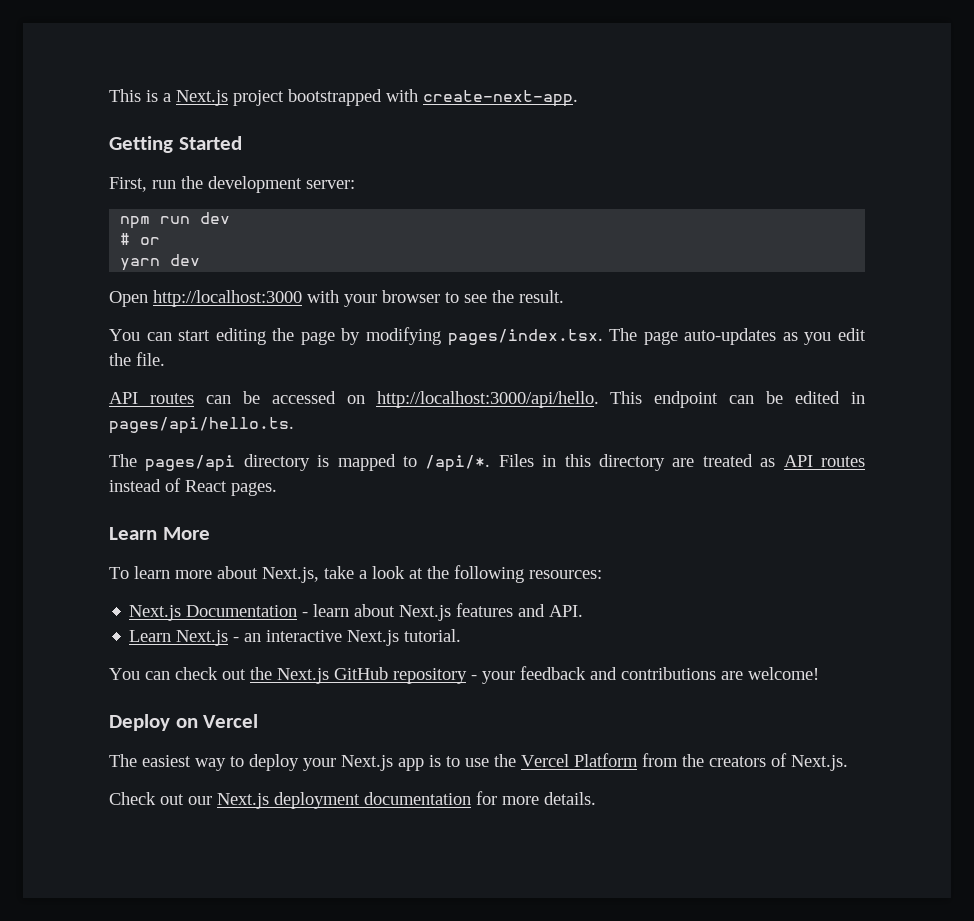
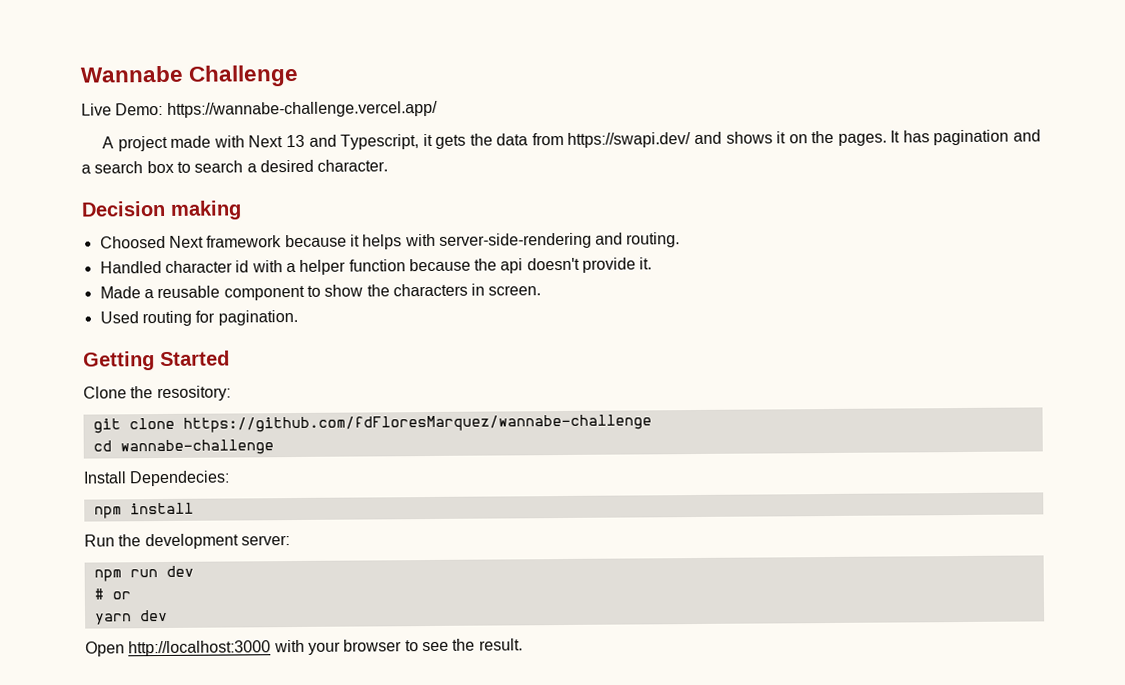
- This is a Next.js project bootstrapped with create-next-app.
+ Wannabe Challenge
+ Live Demo: https://wannabe-challenge.vercel.app/
+ A project made with Next 13 and Typescript, it gets the data from https://swapi.dev/ and shows it on the pages. It has pagination and a search box to search a desired character.
+ Decision making
+ Choosed Next framework because it helps with server-side-rendering and routing.
+ Handled character id with a helper function because the api doesn't provide it.
+ Made a reusable component to show the characters in screen.
+ Used routing for pagination.
  Getting Started
- First, run the development server:
+ Clone the resository:
+ git clone https://github.com/fdFloresMarquez/wannabe-challenge
+ cd wannabe-challenge
+ Install Dependecies:
+ npm install
+ Run the development server:
- You can start editing the page by modifying pages/index.tsx. The page auto-updates as you edit the file.
- API routes can be accessed on http://localhost:3000/api/hello. This endpoint can be edited in pages/api/hello.ts.
- The pages/api directory is mapped to /api/*. Files in this directory are treated as API routes instead of React pages.
- Learn More
- To learn more about Next.js, take a look at the following resources:
- Next.js Documentation - learn about Next.js features and API.
- Learn Next.js - an interactive Next.js tutorial.
- You can check out the Next.js GitHub repository - your feedback and contributions are welcome!
- Deploy on Vercel
- The easiest way to deploy your Next.js app is to use the Vercel Platform from the creators of Next.js.
- Check out our Next.js deployment documentation for more details.

